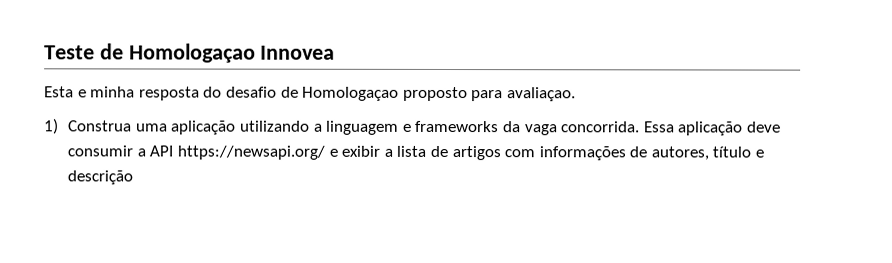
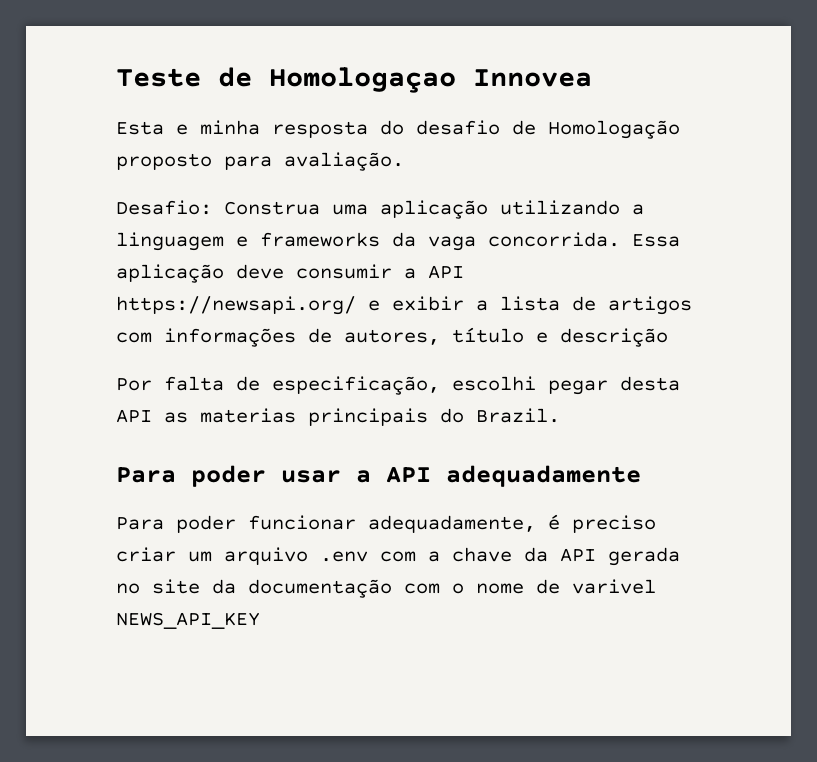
- Esta e minha resposta do desafio de Homologaçao proposto para avaliaçao.
- 1) Construa uma aplicação utilizando a linguagem e frameworks da vaga concorrida.
+ Esta e minha resposta do desafio de Homologação proposto para avaliação.
+ Desafio: Construa uma aplicação utilizando a linguagem e frameworks da vaga concorrida.
+ Por falta de especificação, escolhi pegar desta API as materias principais do Brazil.
+ Para poder usar a API adequadamente
+ Para poder funcionar adequadamente, é preciso criar um arquivo .env com a chave da API gerada no site da documentação com o nome de varivel NEWS_API_KEY

